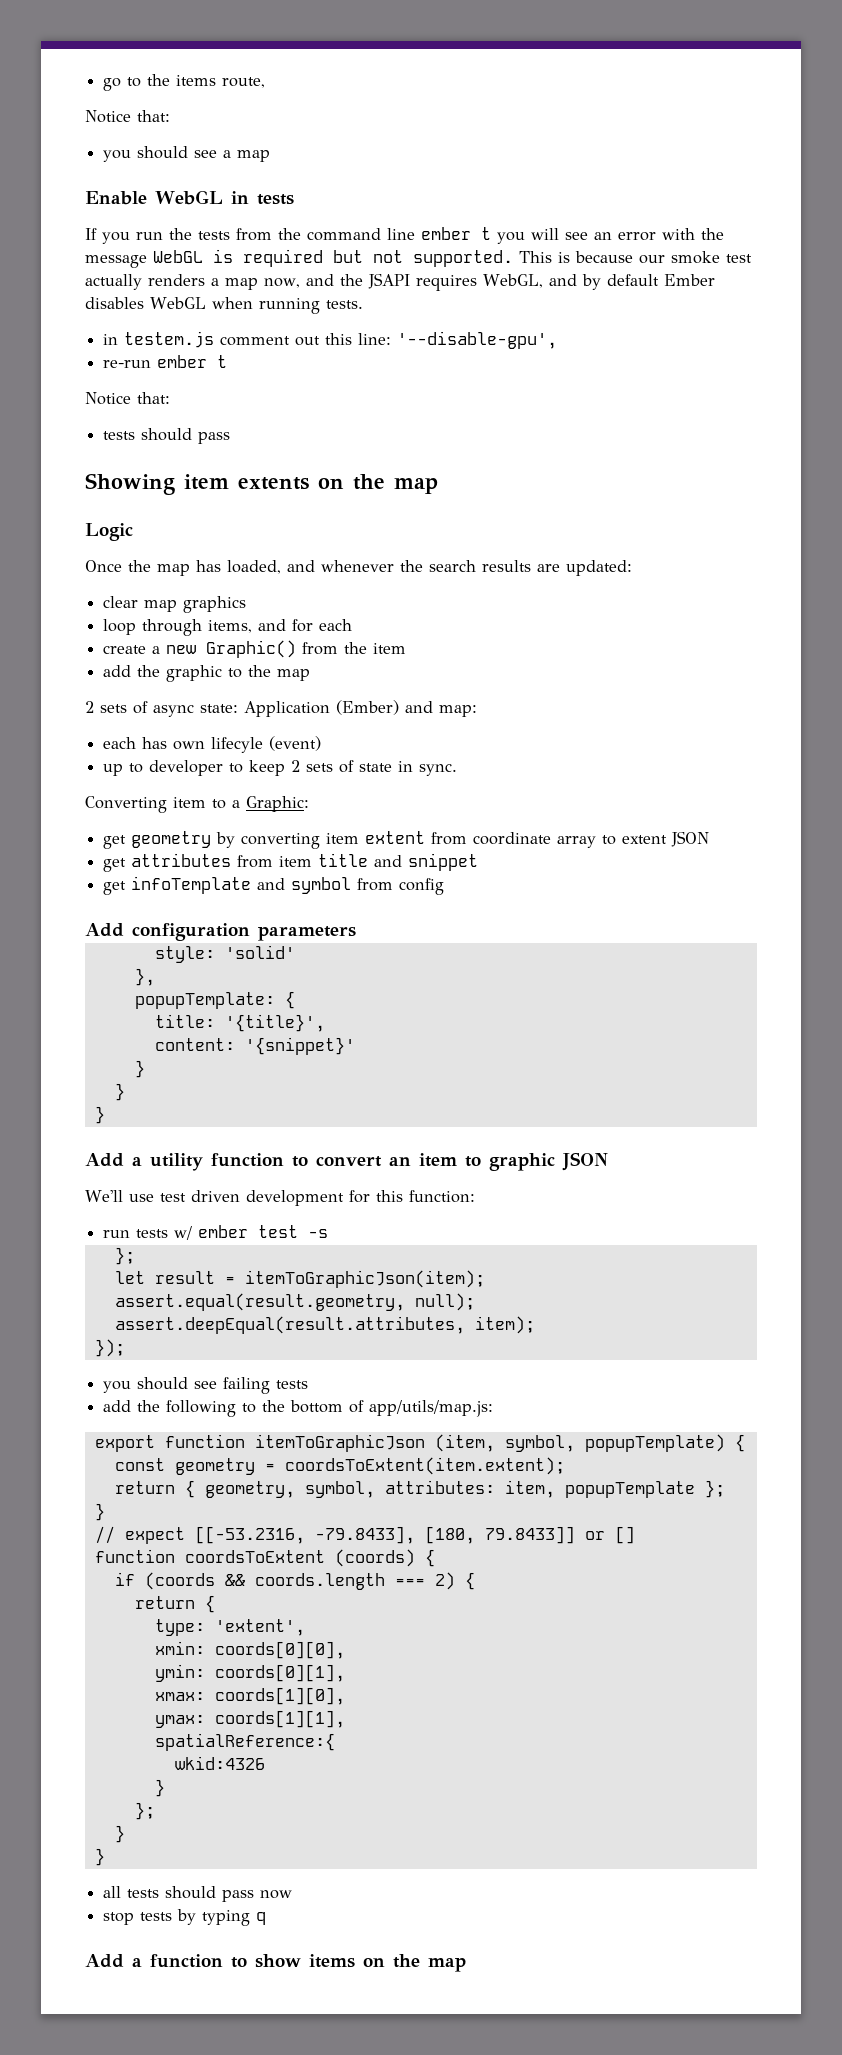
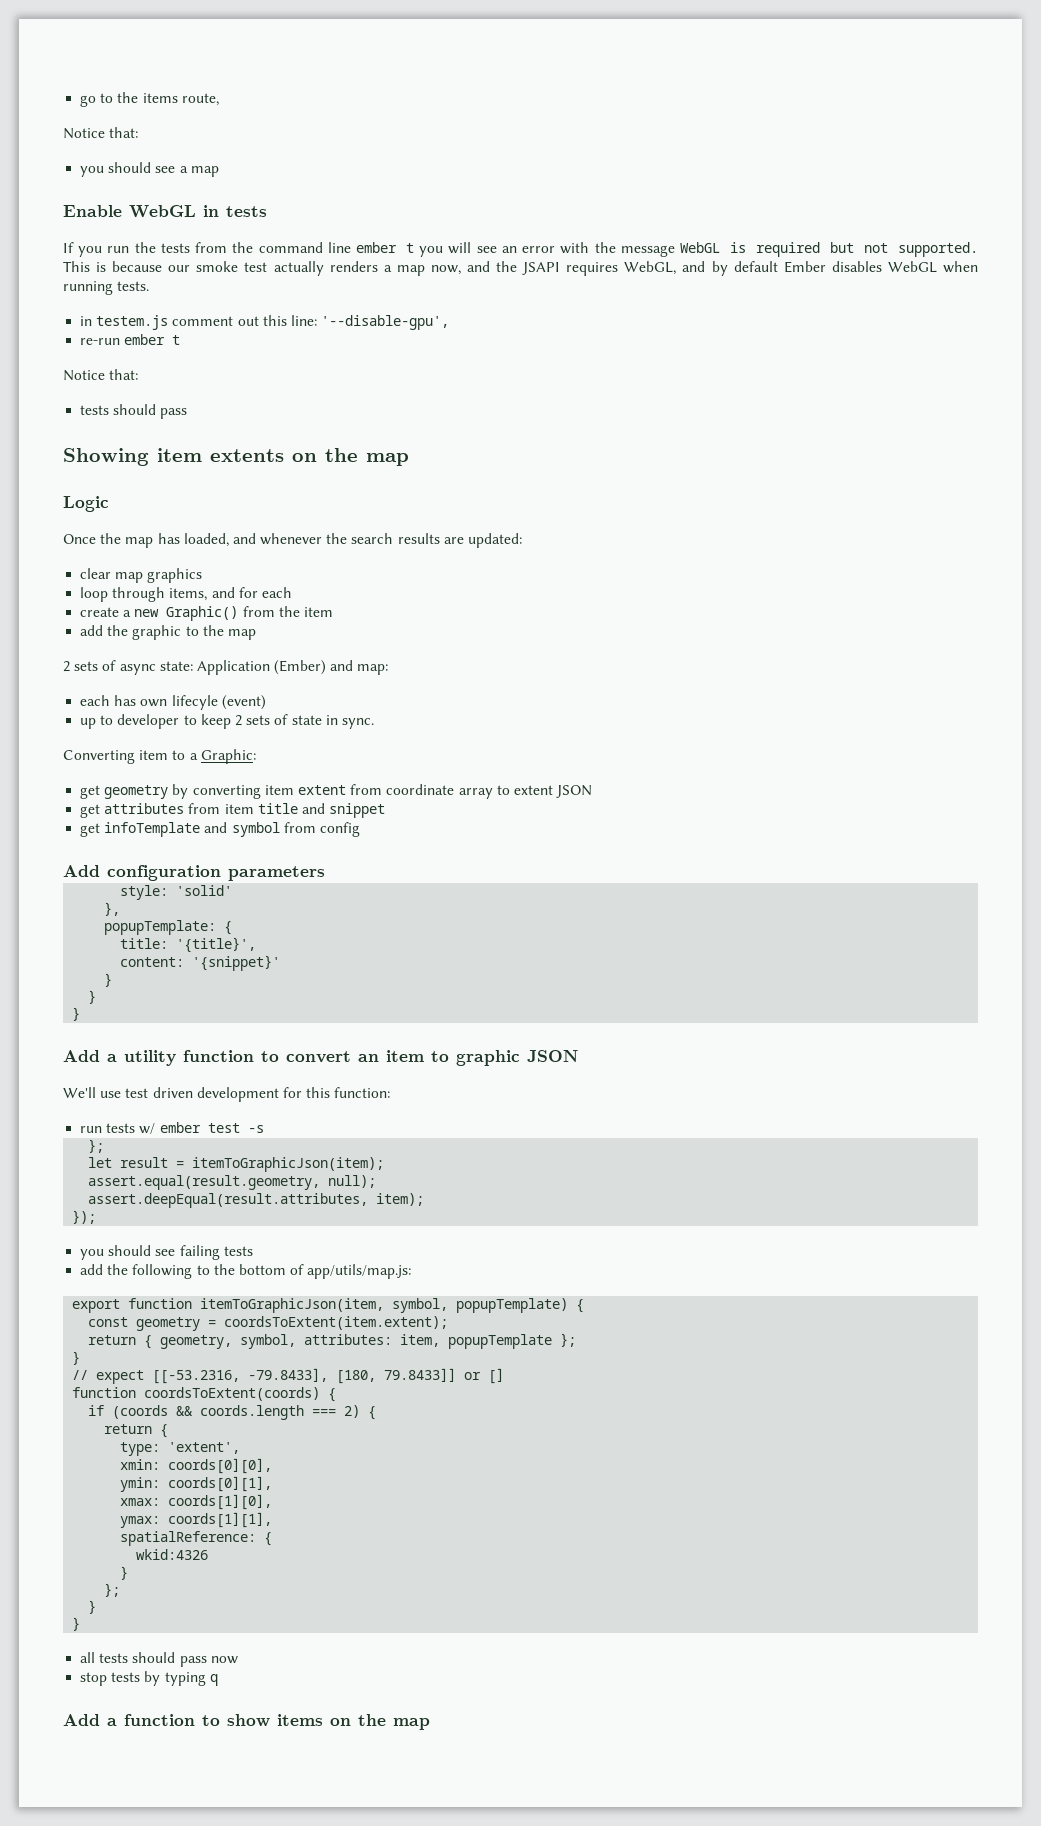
- export function itemToGraphicJson (item, symbol, popupTemplate) {
+ export function itemToGraphicJson(item, symbol, popupTemplate) {
- function coordsToExtent (coords) {
+ function coordsToExtent(coords) {
- spatialReference:{
+ spatialReference: {

